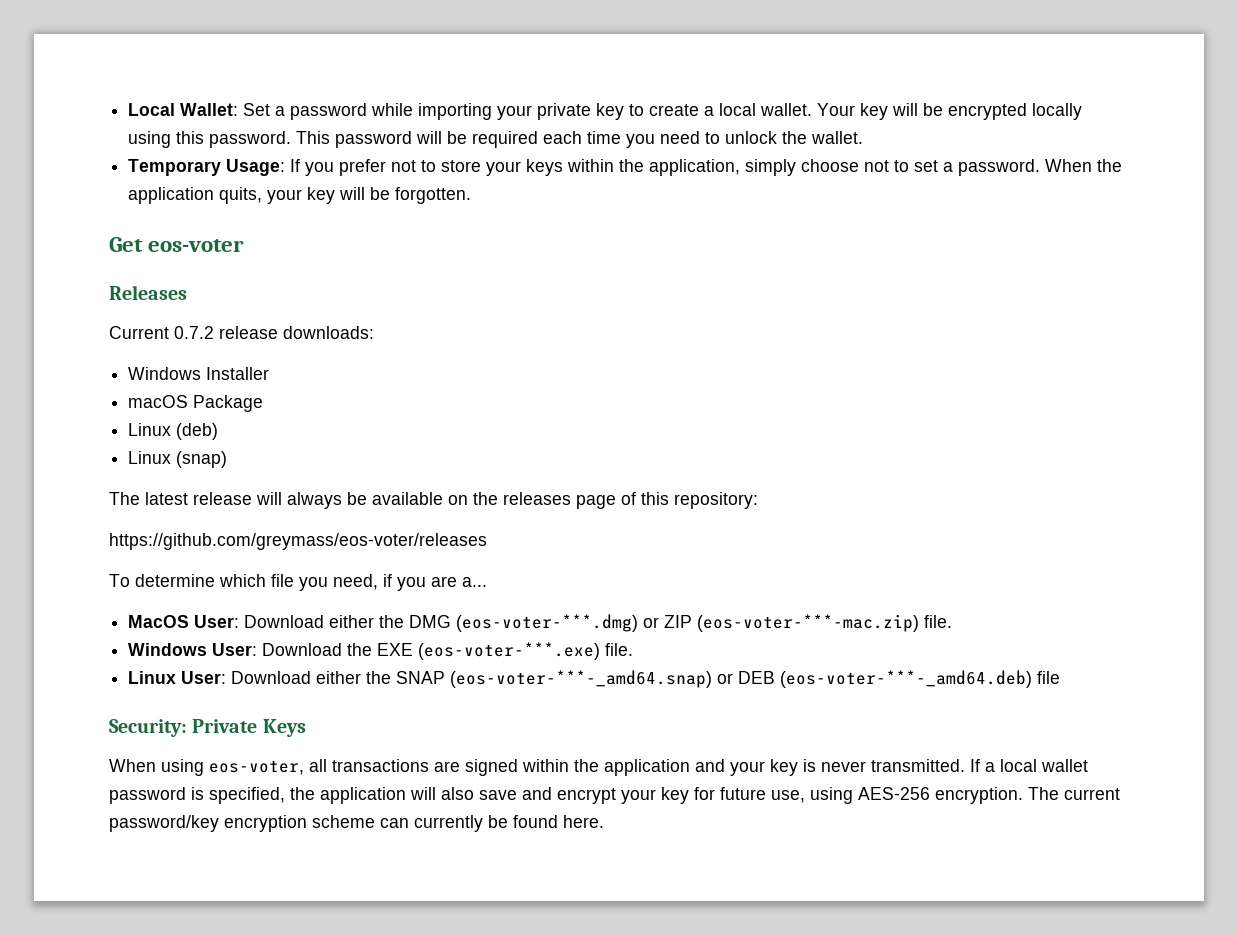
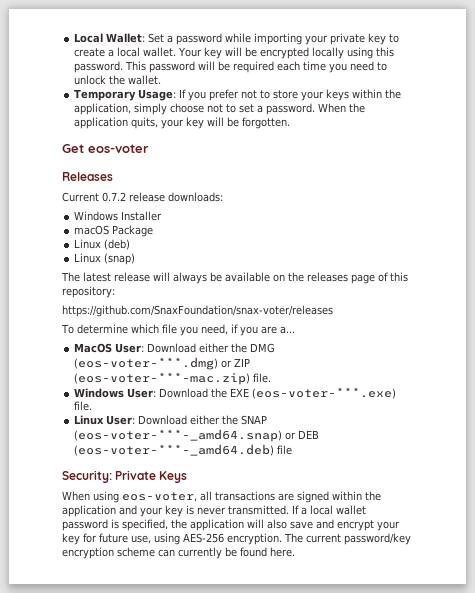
- https://github.com/greymass/eos-voter/releases
+ https://github.com/SnaxFoundation/snax-voter/releases

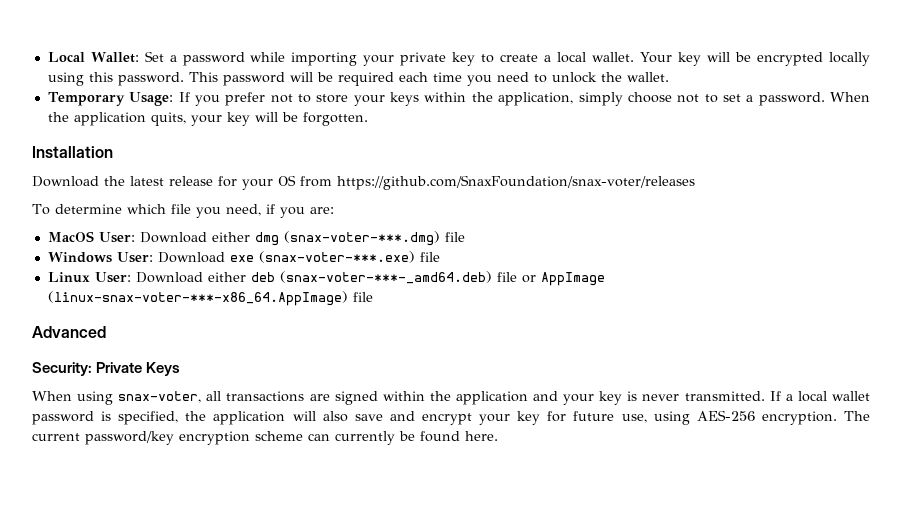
- Get eos-voter
- Releases
- Current 0.7.2 release downloads:
- Windows Installer
- macOS Package
- Linux (deb)
- Linux (snap)
- The latest release will always be available on the releases page of this repository:
- https://github.com/SnaxFoundation/snax-voter/releases
+ Installation
+ Download the latest release for your OS from https://github.com/SnaxFoundation/snax-voter/releases
- To determine which file you need, if you are a...
+ To determine which file you need, if you are:
- MacOS User: Download either the DMG (eos-voter-***.dmg) or ZIP (eos-voter-***-mac.zip) file.
+ MacOS User: Download either dmg (snax-voter-***.dmg) file
- Windows User: Download the EXE (eos-voter-***.exe) file.
+ Windows User: Download exe (snax-voter-***.exe) file
- Linux User: Download either the SNAP (eos-voter-***-_amd64.snap) or DEB (eos-voter-***-_amd64.deb) file
+ Linux User: Download either deb (snax-voter-***-_amd64.deb) file or AppImage (linux-snax-voter-***-x86_64.AppImage) file
+ Advanced
- When using eos-voter, all transactions are signed within the application and your key is never transmitted.
+ When using snax-voter, all transactions are signed within the application and your key is never transmitted.

